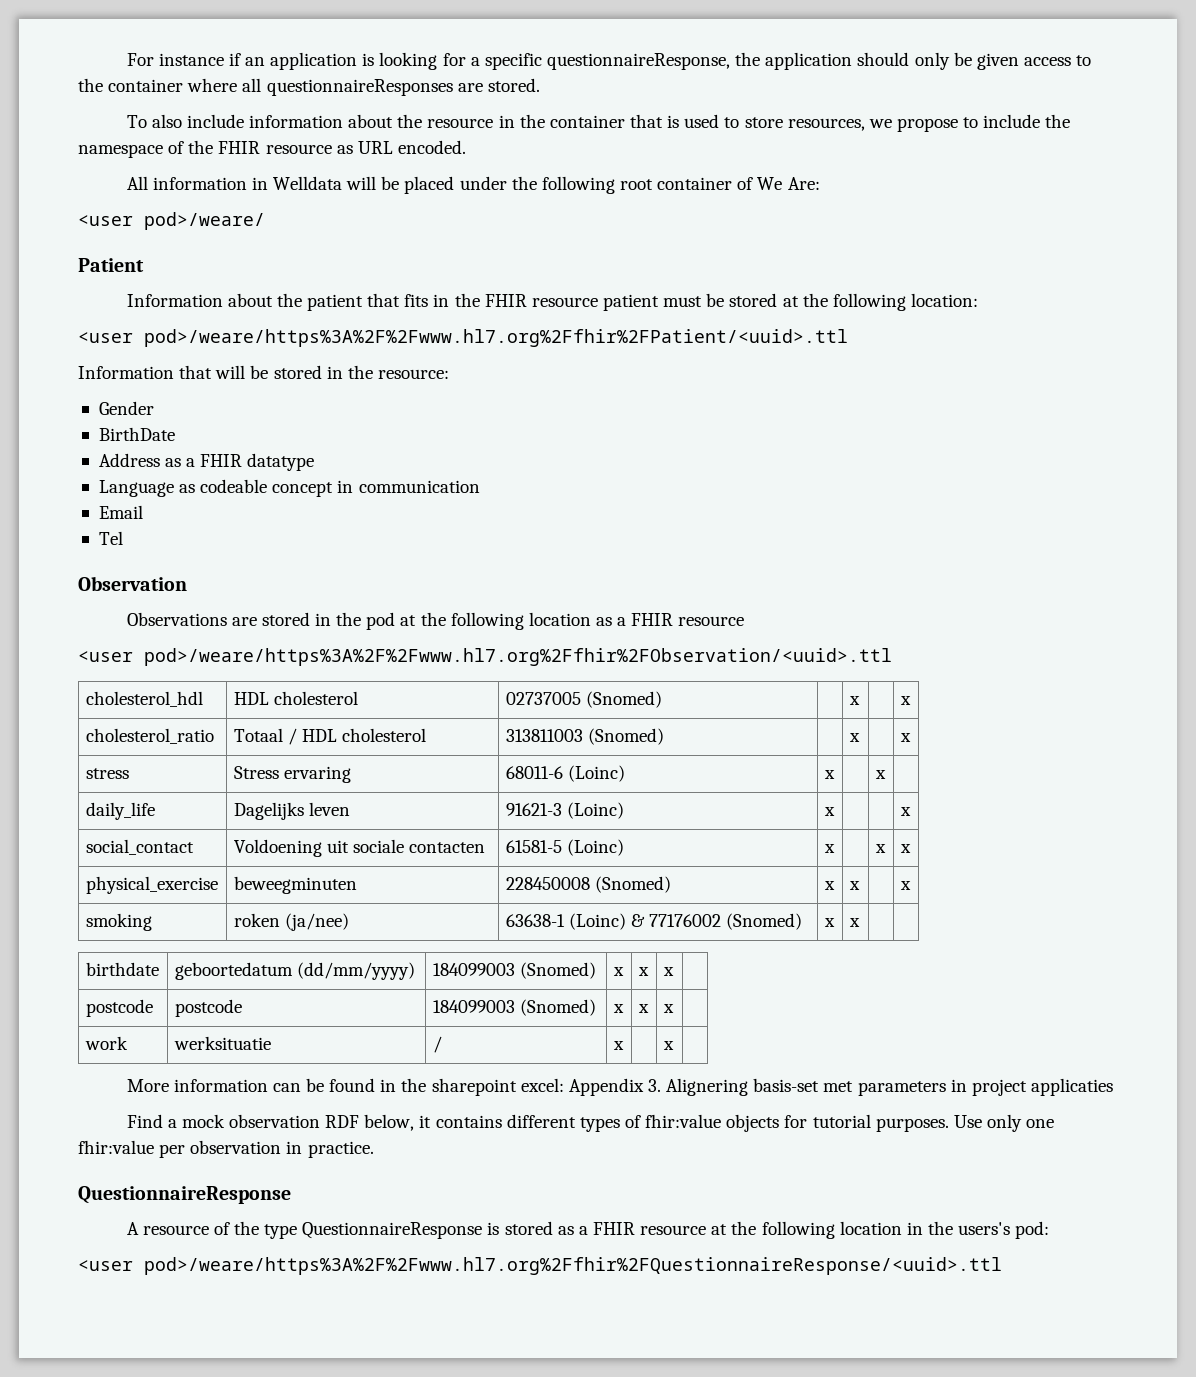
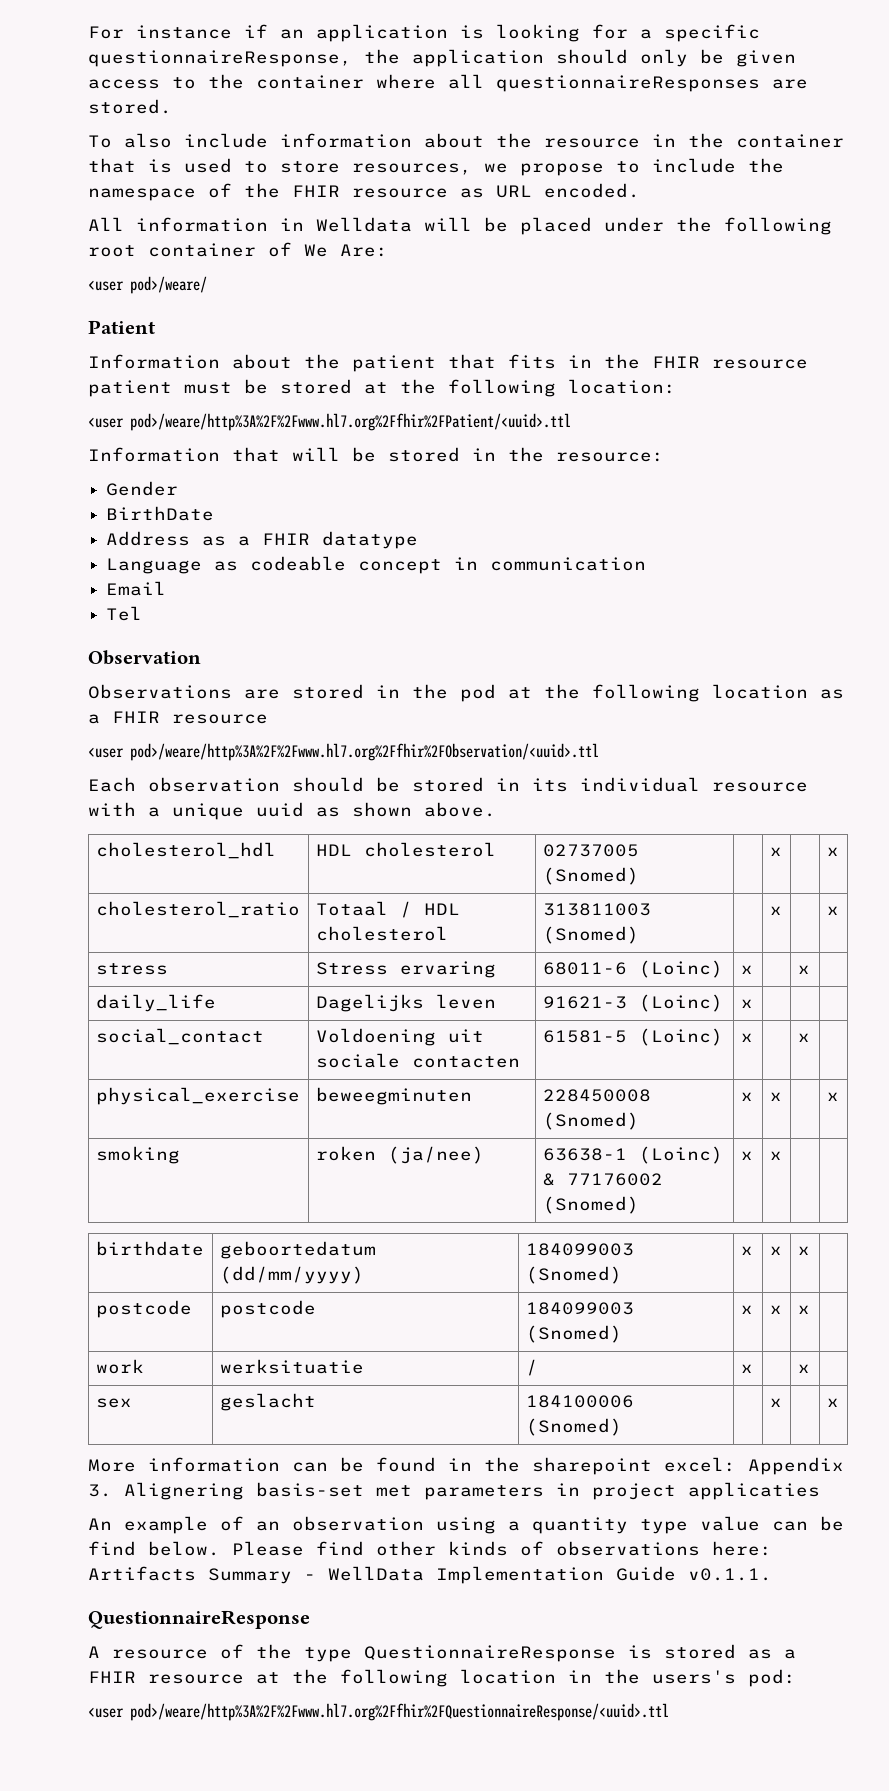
- <user pod>/weare/https%3A%2F%2Fwww.hl7.org%2Ffhir%2FPatient/<uuid>.ttl
+ <user pod>/weare/http%3A%2F%2Fwww.hl7.org%2Ffhir%2FPatient/<uuid>.ttl
- <user pod>/weare/https%3A%2F%2Fwww.hl7.org%2Ffhir%2FObservation/<uuid>.ttl
+ <user pod>/weare/http%3A%2F%2Fwww.hl7.org%2Ffhir%2FObservation/<uuid>.ttl
+ Each observation should be stored in its individual resource with a unique uuid as shown above.
- daily_life | Dagelijks leven | 91621-3 (Loinc) | x | | | x
+ daily_life | Dagelijks leven | 91621-3 (Loinc) | x | | |
- social_contact | Voldoening uit sociale contacten | 61581-5 (Loinc) | x | | x | x
+ social_contact | Voldoening uit sociale contacten | 61581-5 (Loinc) | x | | x |
+ sex | geslacht | 184100006 (Snomed) | | x | | x
- Find a mock observation RDF below, it contains different types of fhir:value objects for tutorial purposes. Use only one fhir:value per observation in practice.
+ An example of an observation using a quantity type value can be find below. Please find other kinds of observations here: Artifacts Summary - WellData Implementation Guide v0.1.1.
- <user pod>/weare/https%3A%2F%2Fwww.hl7.org%2Ffhir%2FQuestionnaireResponse/<uuid>.ttl
+ <user pod>/weare/http%3A%2F%2Fwww.hl7.org%2Ffhir%2FQuestionnaireResponse/<uuid>.ttl

